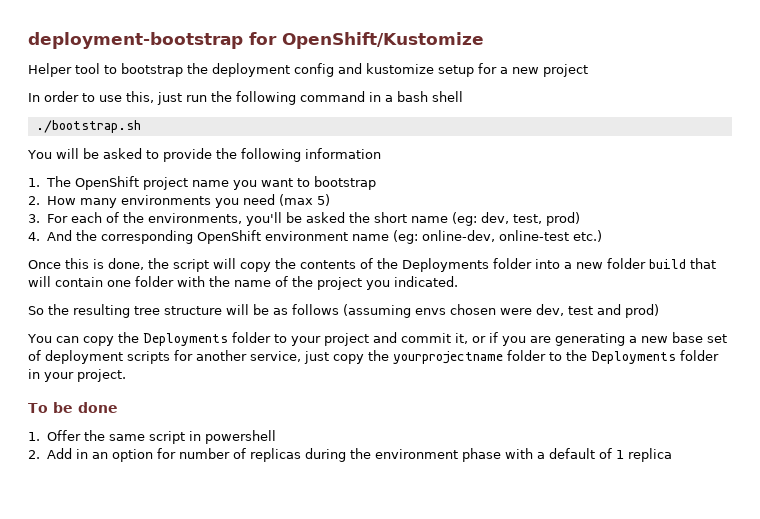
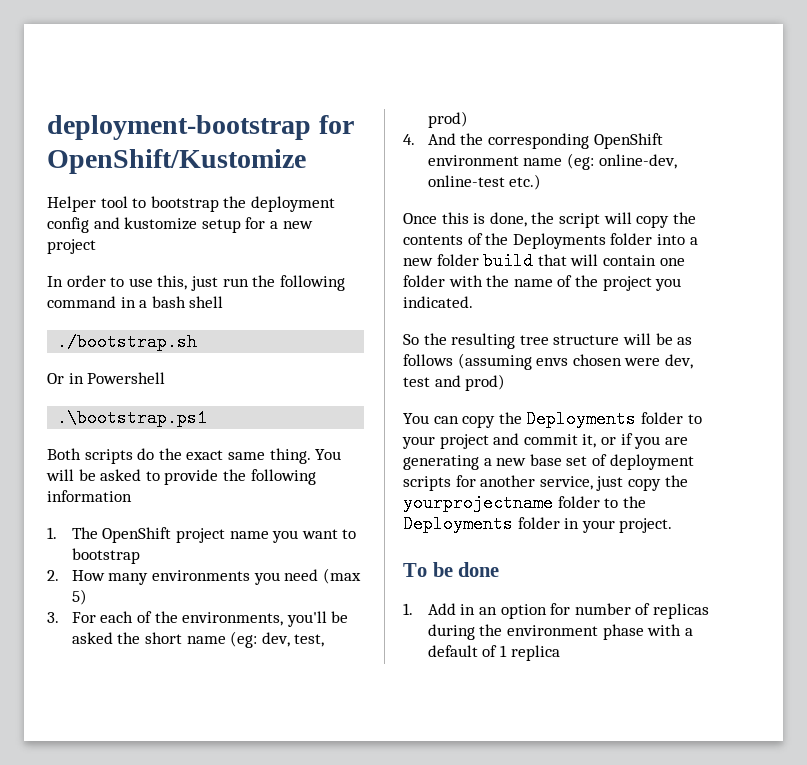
+ Or in Powershell
+ .\bootstrap.ps1
+ Both scripts do the exact same thing.
- 1. Offer the same script in powershell
- 2. Add in an option for number of replicas during the environment phase with a default of 1 replica
+ 1. Add in an option for number of replicas during the environment phase with a default of 1 replica

